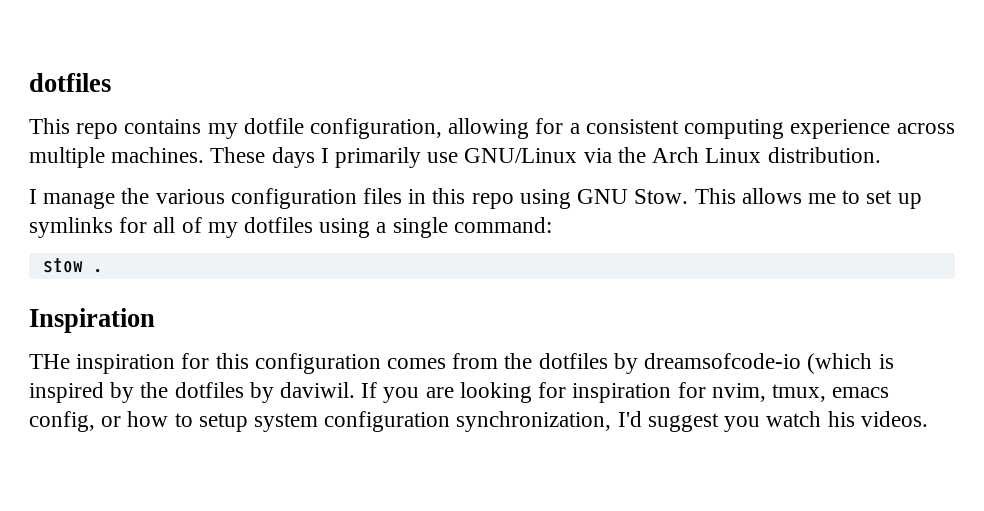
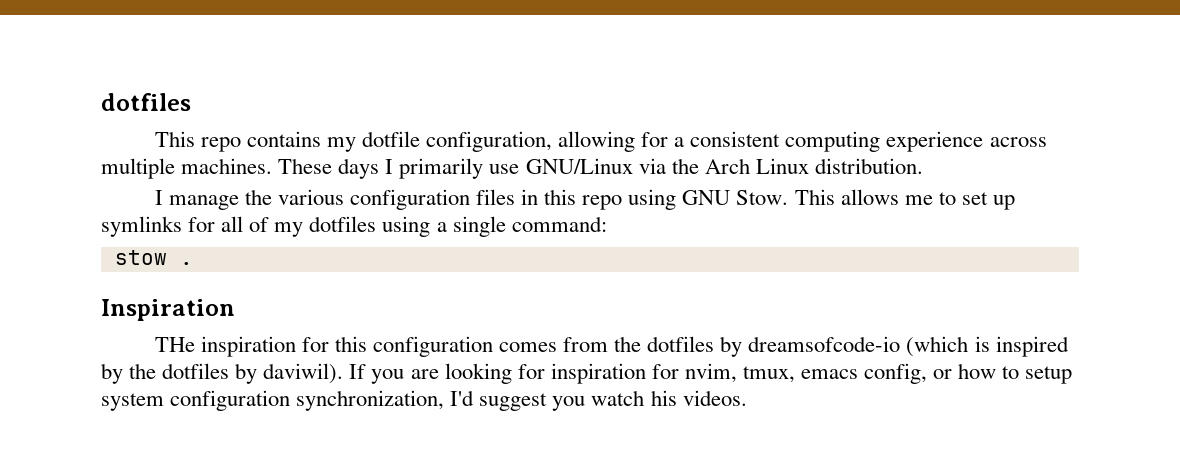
- THe inspiration for this configuration comes from the dotfiles by dreamsofcode-io (which is inspired by the dotfiles by daviwil.
+ THe inspiration for this configuration comes from the dotfiles by dreamsofcode-io (which is inspired by the dotfiles by daviwil).

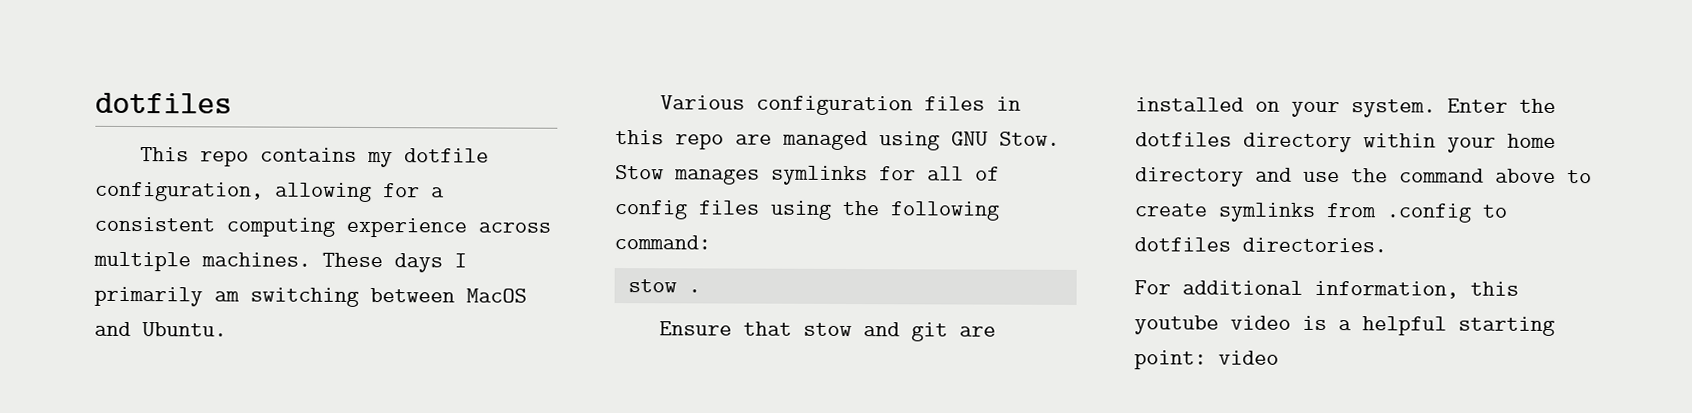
- These days I primarily use GNU/Linux via the Arch Linux distribution.
- I manage the various configuration files in this repo using GNU Stow.
+ These days I primarily am switching between MacOS and Ubuntu.
+ Various configuration files in this repo are managed using GNU Stow.
- This allows me to set up symlinks for all of my dotfiles using a single command:
+ Stow manages symlinks for all of config files using the following command:
  stow .
- Inspiration
- THe inspiration for this configuration comes from the dotfiles by dreamsofcode-io (which is inspired by the dotfiles by daviwil). If you are looking for inspiration for nvim, tmux, emacs config, or how to setup system configuration synchronization, I'd suggest you watch his videos.
+ Ensure that stow and git are installed on your system. Enter the dotfiles directory within your home directory and use the command above to create symlinks from .config to dotfiles directories.
+ For additional information, this youtube video is a helpful starting point: video

